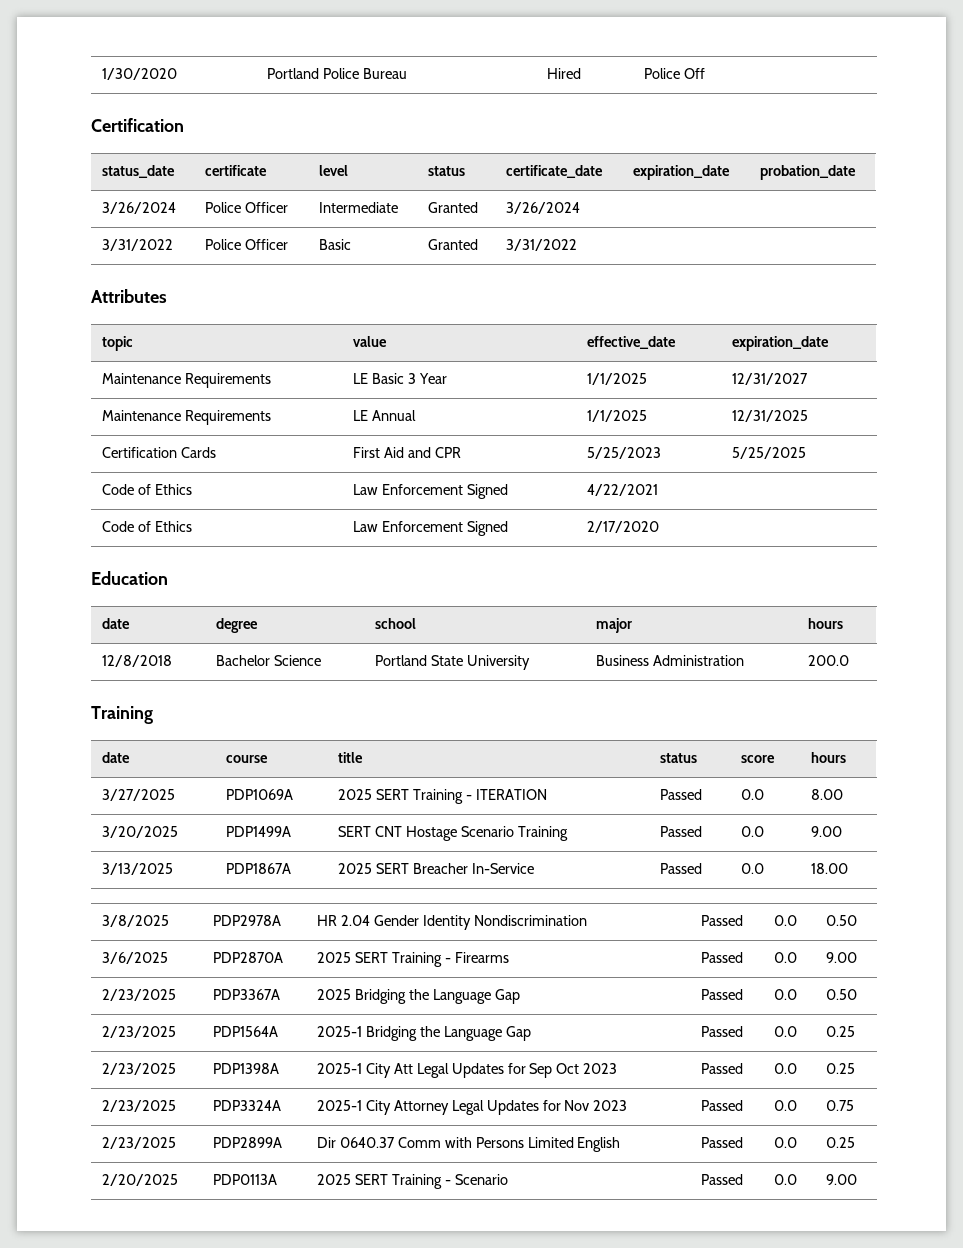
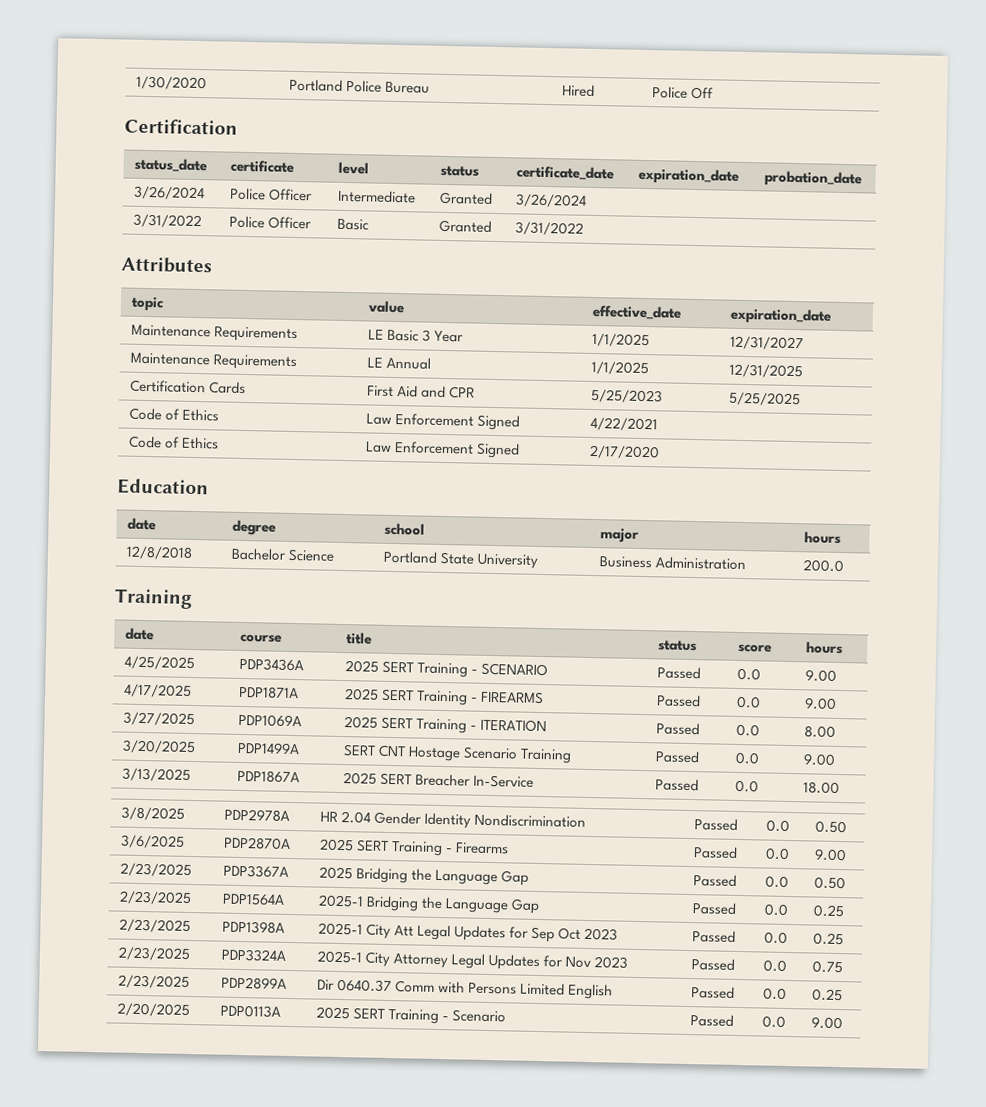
+ 4/25/2025 | PDP3436A | 2025 SERT Training - SCENARIO | Passed | 0.0 | 9.00
+ 4/17/2025 | PDP1871A | 2025 SERT Training - FIREARMS | Passed | 0.0 | 9.00

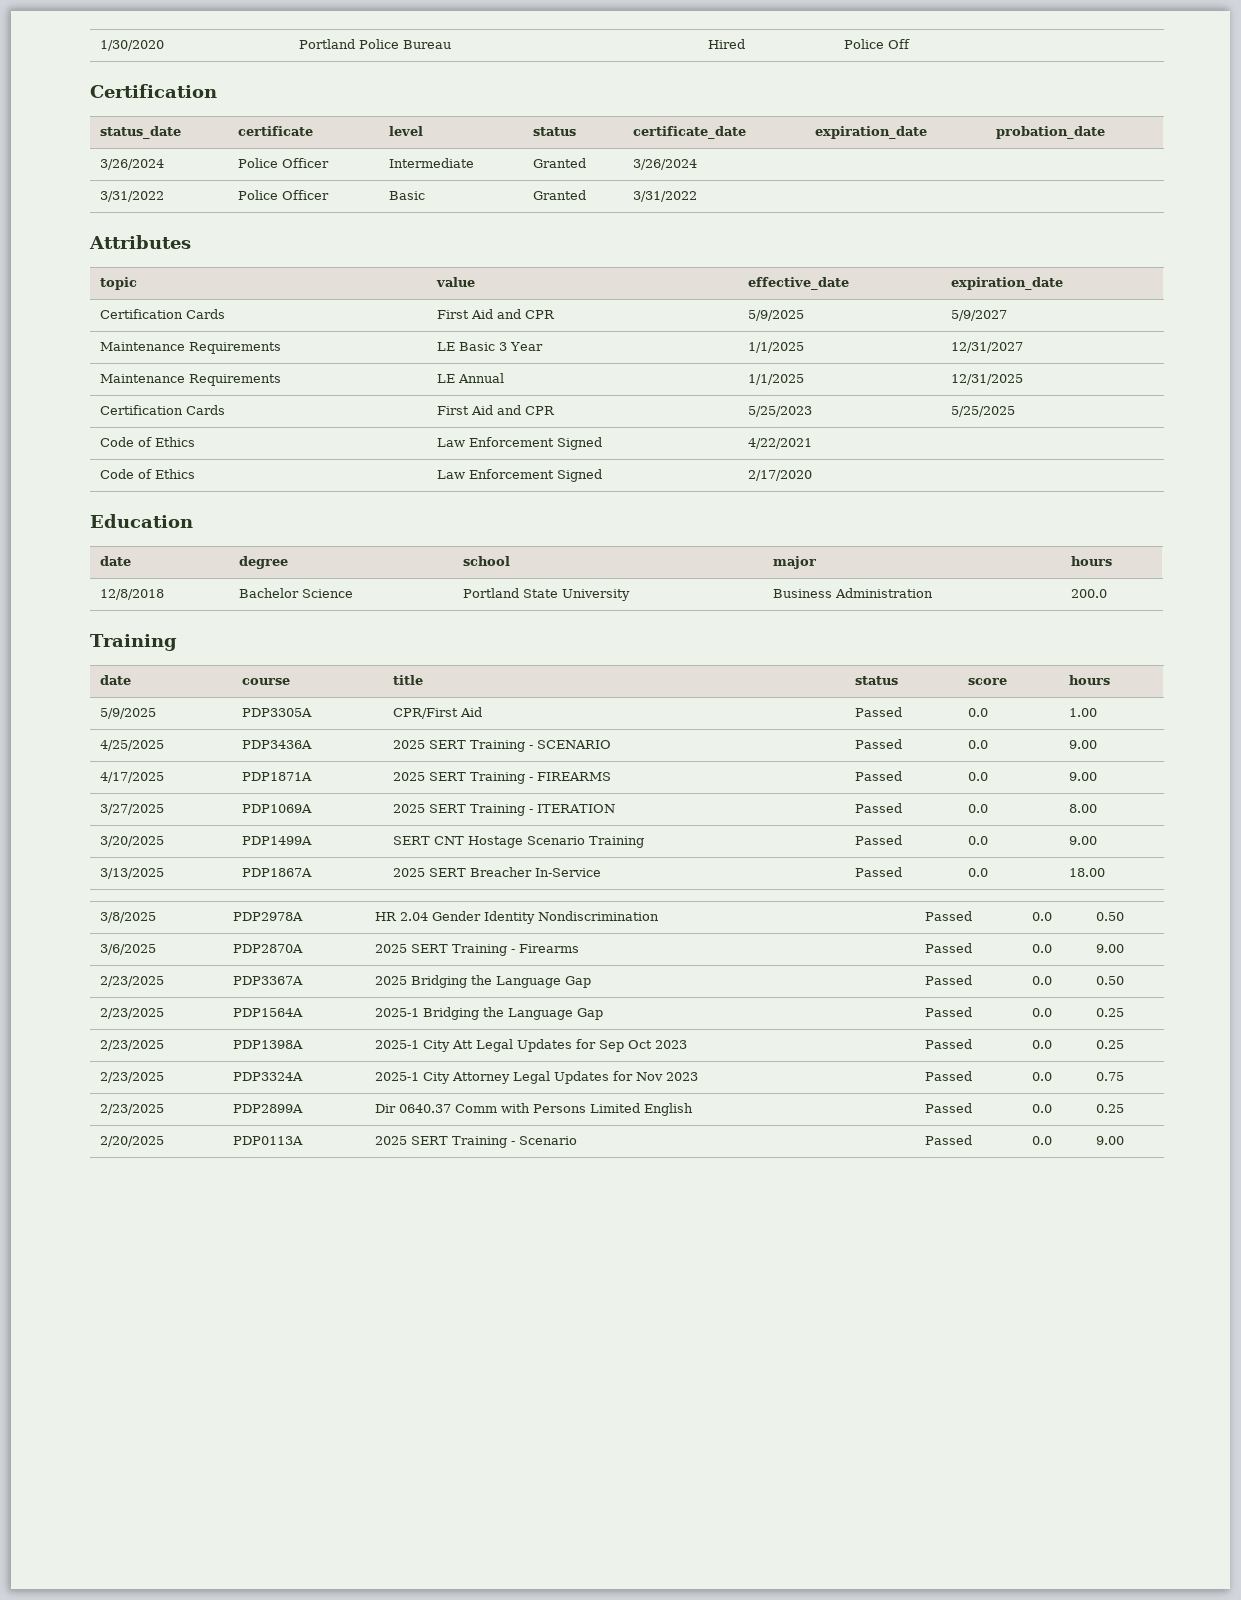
+ Certification Cards | First Aid and CPR | 5/9/2025 | 5/9/2027
+ 5/9/2025 | PDP3305A | CPR/First Aid | Passed | 0.0 | 1.00

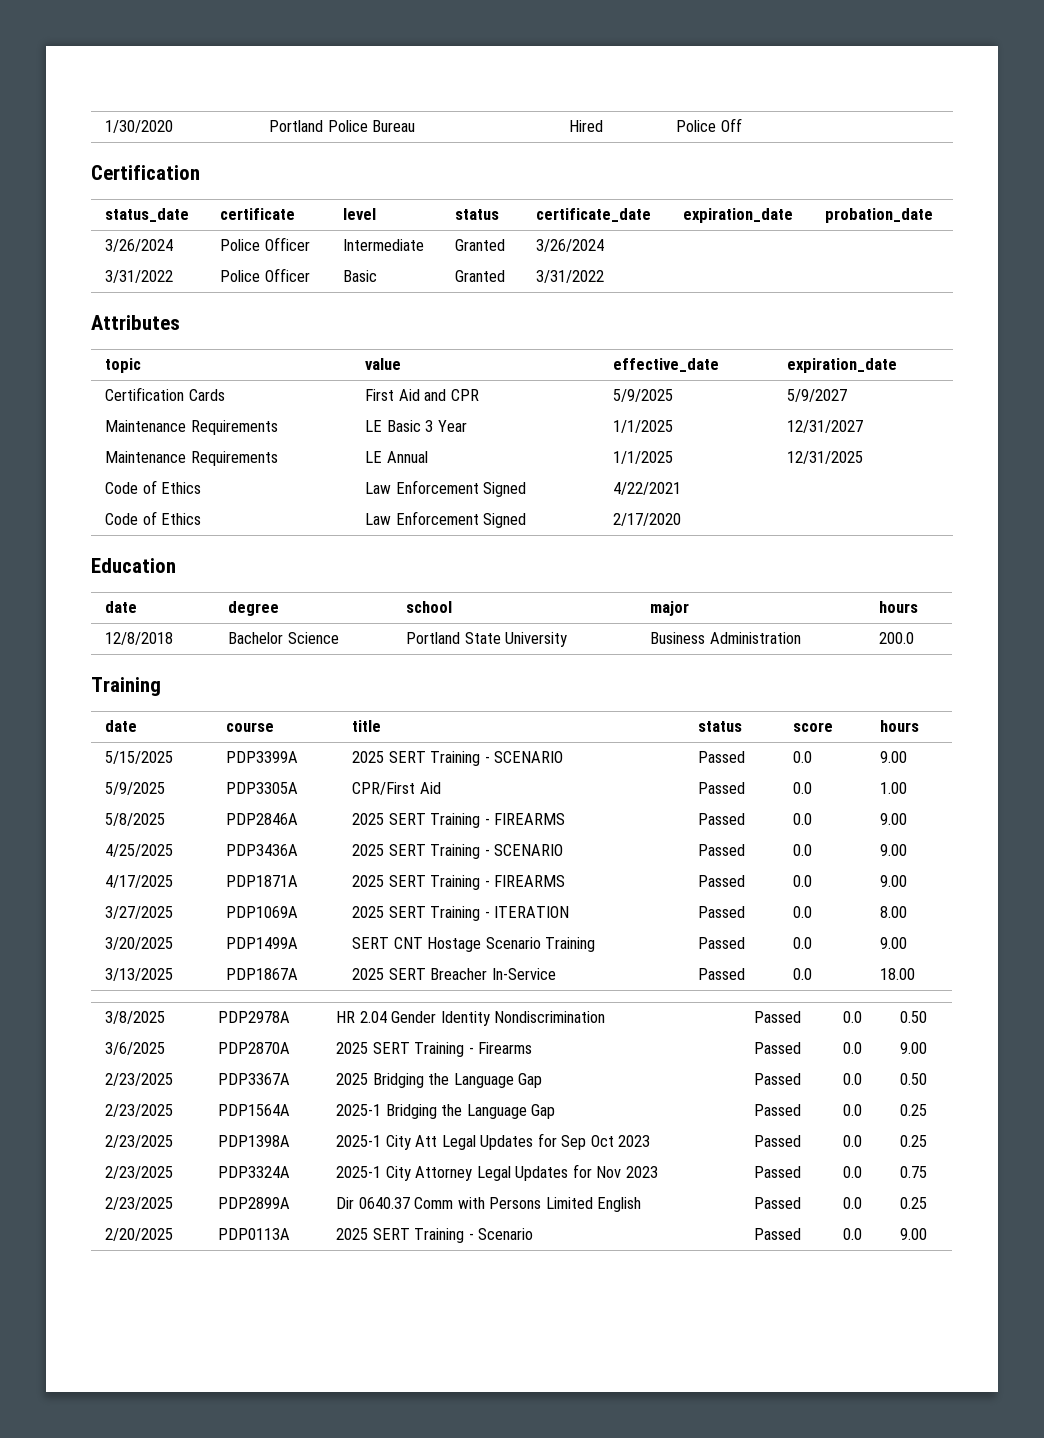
- Certification Cards | First Aid and CPR | 5/25/2023 | 5/25/2025
+ 5/15/2025 | PDP3399A | 2025 SERT Training - SCENARIO | Passed | 0.0 | 9.00
+ 5/8/2025 | PDP2846A | 2025 SERT Training - FIREARMS | Passed | 0.0 | 9.00

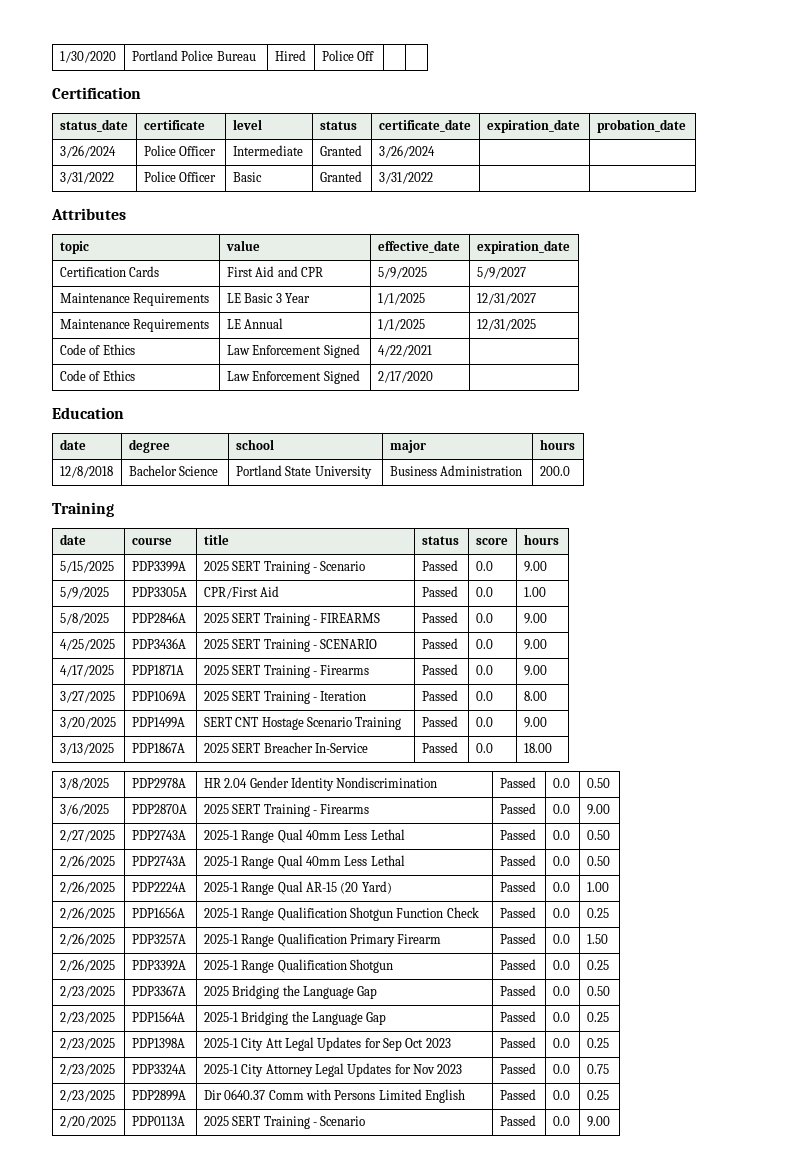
- 5/15/2025 | PDP3399A | 2025 SERT Training - SCENARIO | Passed | 0.0 | 9.00
+ 5/15/2025 | PDP3399A | 2025 SERT Training - Scenario | Passed | 0.0 | 9.00
- 4/17/2025 | PDP1871A | 2025 SERT Training - FIREARMS | Passed | 0.0 | 9.00
+ 4/17/2025 | PDP1871A | 2025 SERT Training - Firearms | Passed | 0.0 | 9.00
- 3/27/2025 | PDP1069A | 2025 SERT Training - ITERATION | Passed | 0.0 | 8.00
+ 3/27/2025 | PDP1069A | 2025 SERT Training - Iteration | Passed | 0.0 | 8.00
+ 2/27/2025 | PDP2743A | 2025-1 Range Qual 40mm Less Lethal | Passed | 0.0 | 0.50
+ 2/26/2025 | PDP2743A | 2025-1 Range Qual 40mm Less Lethal | Passed | 0.0 | 0.50
+ 2/26/2025 | PDP2224A | 2025-1 Range Qual AR-15 (20 Yard) | Passed | 0.0 | 1.00
+ 2/26/2025 | PDP1656A | 2025-1 Range Qualification Shotgun Function Check | Passed | 0.0 | 0.25
+ 2/26/2025 | PDP3257A | 2025-1 Range Qualification Primary Firearm | Passed | 0.0 | 1.50
+ 2/26/2025 | PDP3392A | 2025-1 Range Qualification Shotgun | Passed | 0.0 | 0.25

